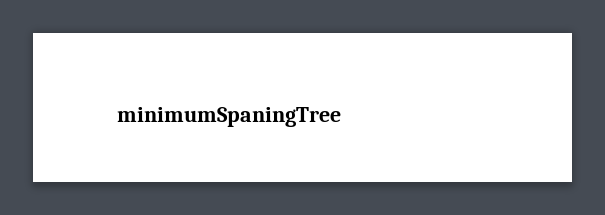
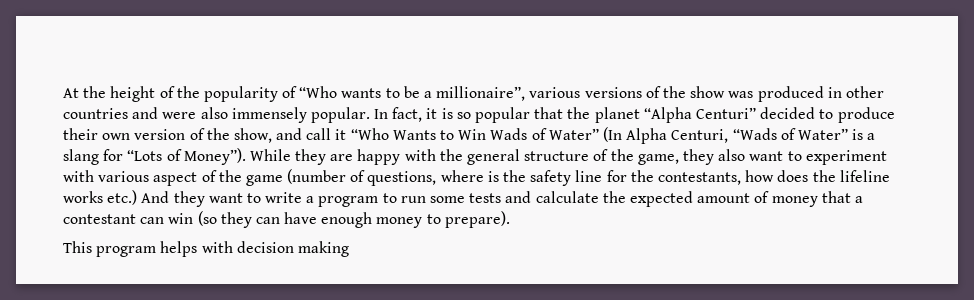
- minimumSpaningTree
+ At the height of the popularity of “Who wants to be a millionaire”, various versions of the show was produced in other countries and were also immensely popular. In fact, it is so popular that the planet “Alpha Centuri” decided to produce their own version of the show, and call it “Who Wants to Win Wads of Water” (In Alpha Centuri, “Wads of Water” is a slang for “Lots of Money”). While they are happy with the general structure of the game, they also want to experiment with various aspect of the game (number of questions, where is the safety line for the contestants, how does the lifeline works etc.) And they want to write a program to run some tests and calculate the expected amount of money that a contestant can win (so they can have enough money to prepare).
+ This program helps with decision making

